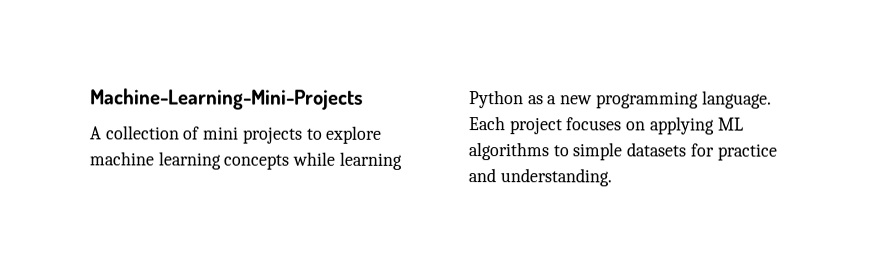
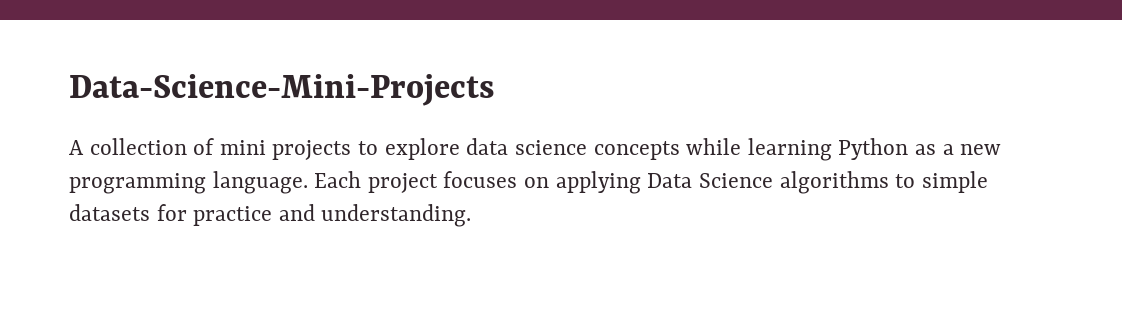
- Machine-Learning-Mini-Projects
+ Data-Science-Mini-Projects
- A collection of mini projects to explore machine learning concepts while learning Python as a new programming language.
+ A collection of mini projects to explore data science concepts while learning Python as a new programming language.
- Each project focuses on applying ML algorithms to simple datasets for practice and understanding.
+ Each project focuses on applying Data Science algorithms to simple datasets for practice and understanding.

